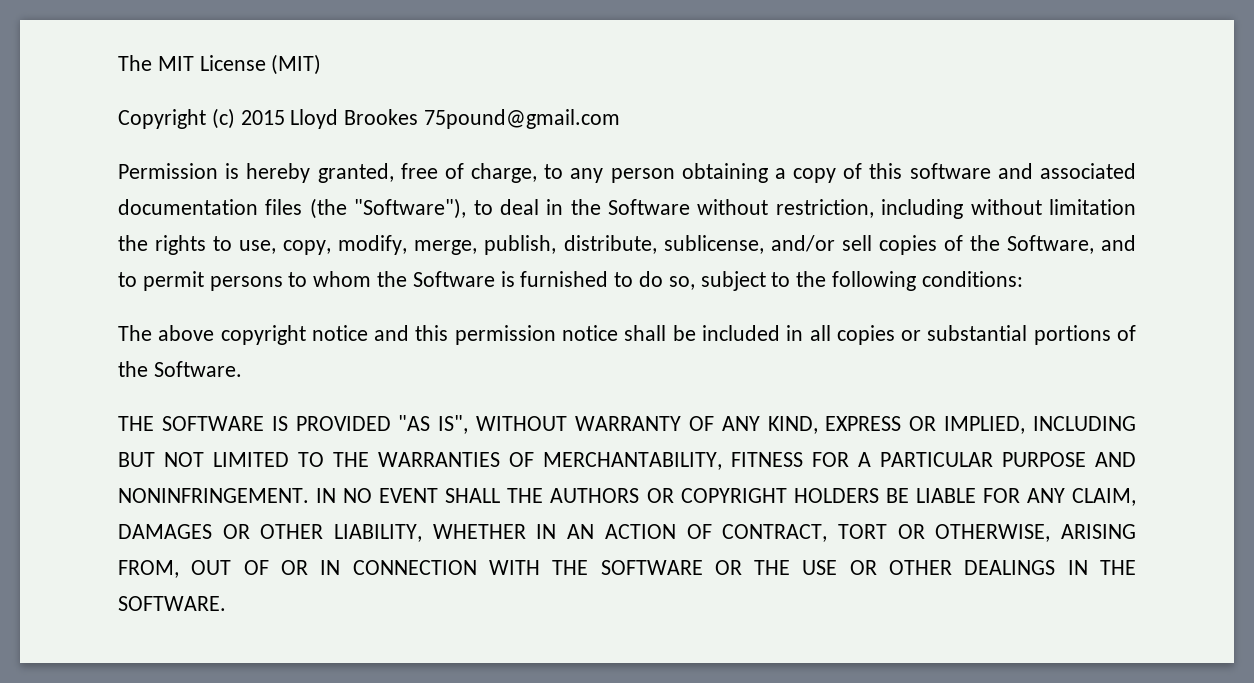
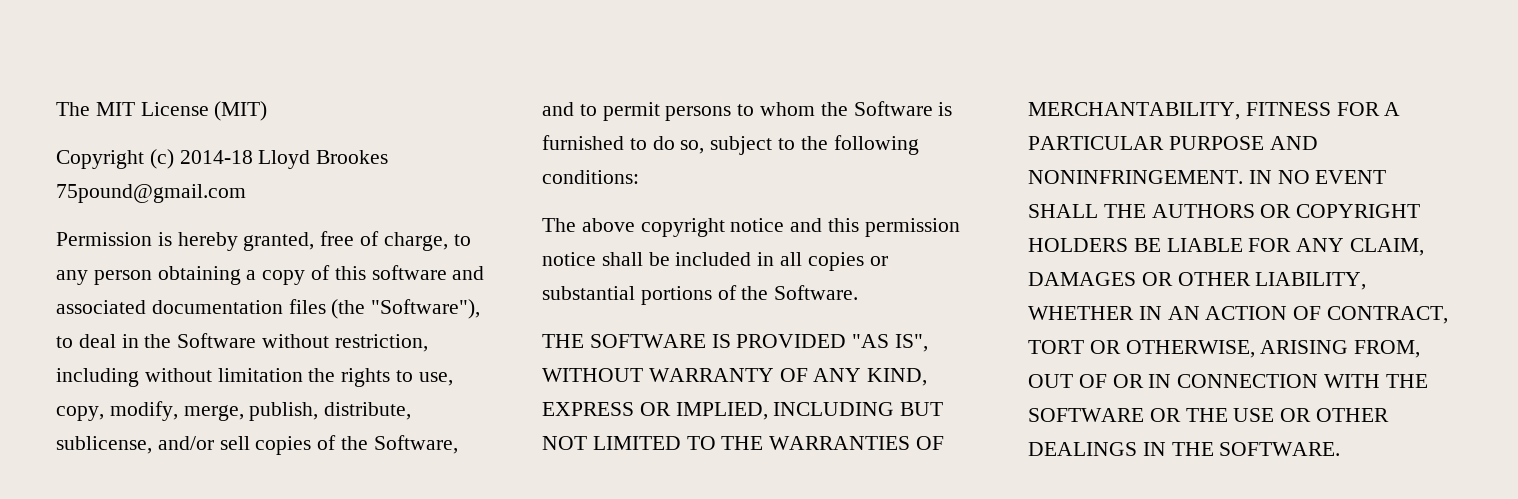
- Copyright (c) 2015 Lloyd Brookes 75pound@gmail.com
+ Copyright (c) 2014-18 Lloyd Brookes 75pound@gmail.com

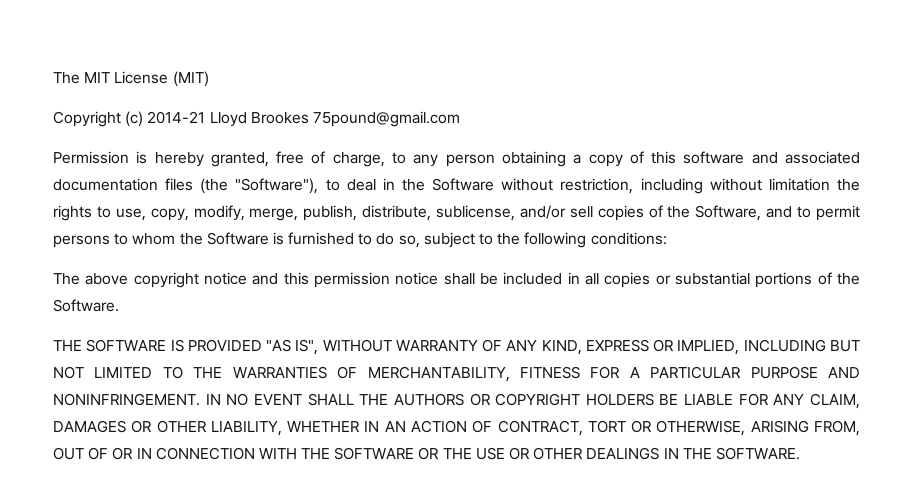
- Copyright (c) 2014-18 Lloyd Brookes 75pound@gmail.com
+ Copyright (c) 2014-21 Lloyd Brookes 75pound@gmail.com

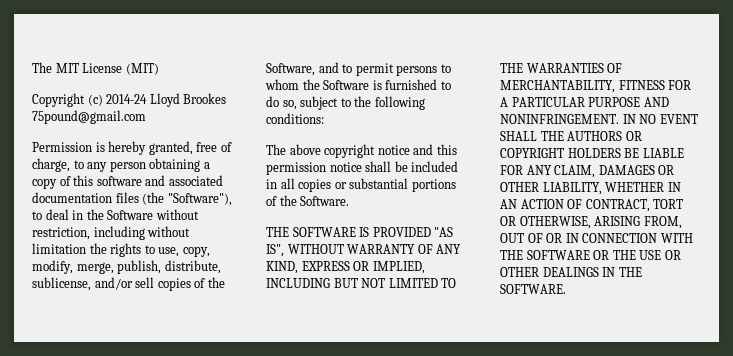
- Copyright (c) 2014-21 Lloyd Brookes 75pound@gmail.com
+ Copyright (c) 2014-24 Lloyd Brookes 75pound@gmail.com

